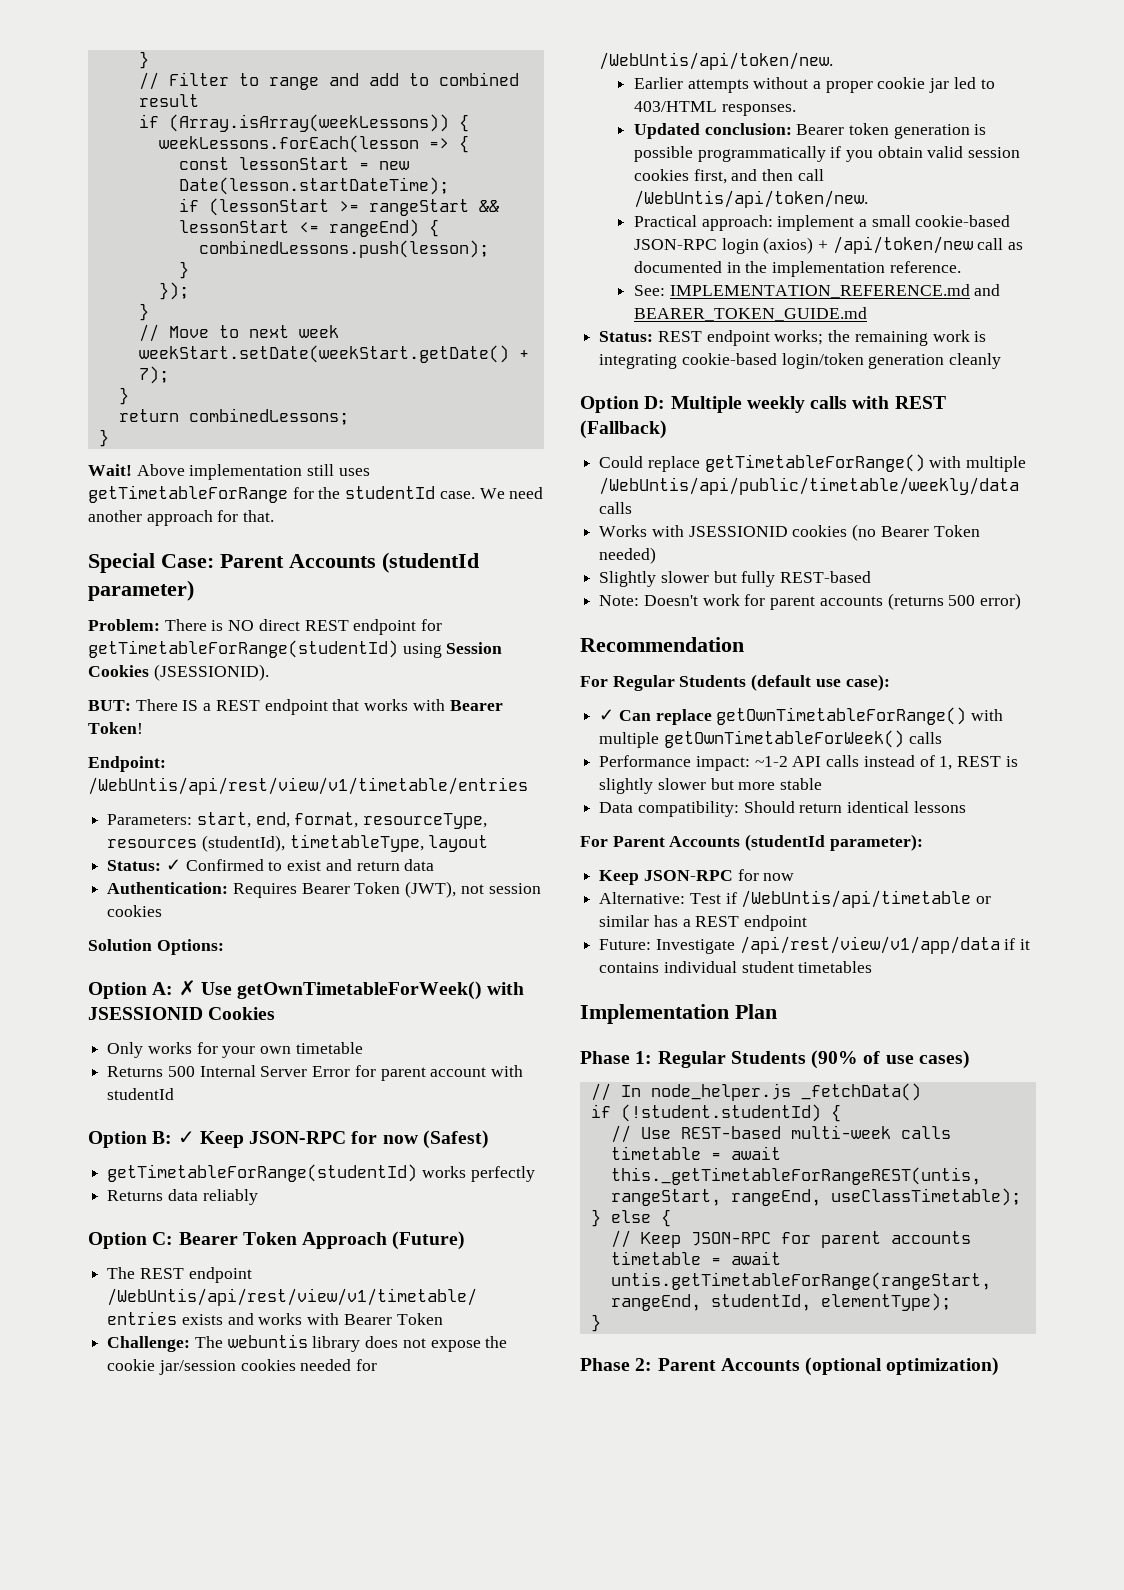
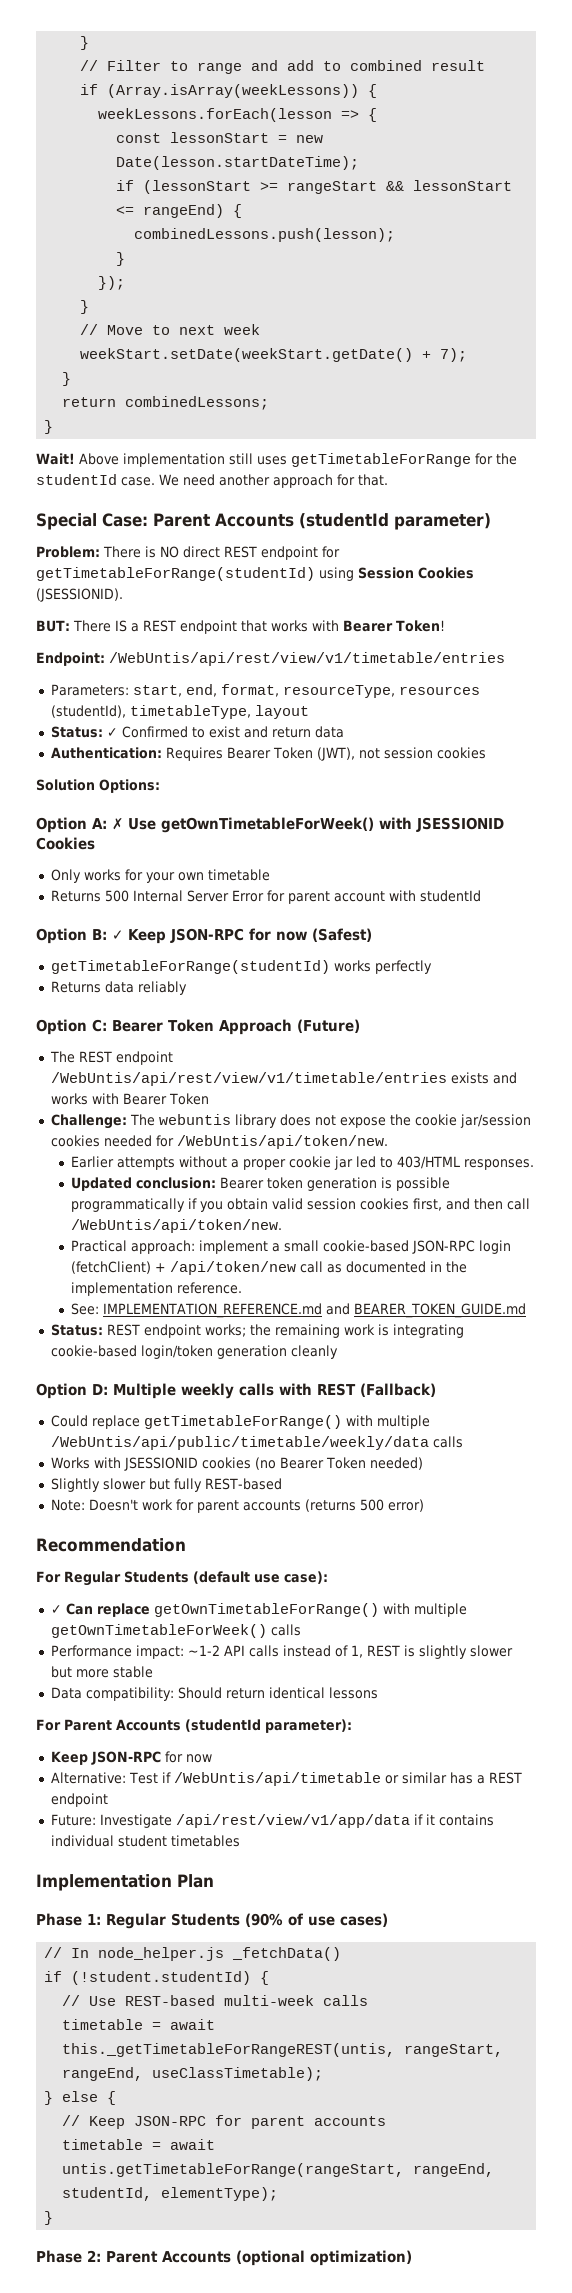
- Practical approach: implement a small cookie-based JSON-RPC login (axios) + /api/token/new call as documented in the implementation reference.
+ Practical approach: implement a small cookie-based JSON-RPC login (fetchClient) + /api/token/new call as documented in the implementation reference.

